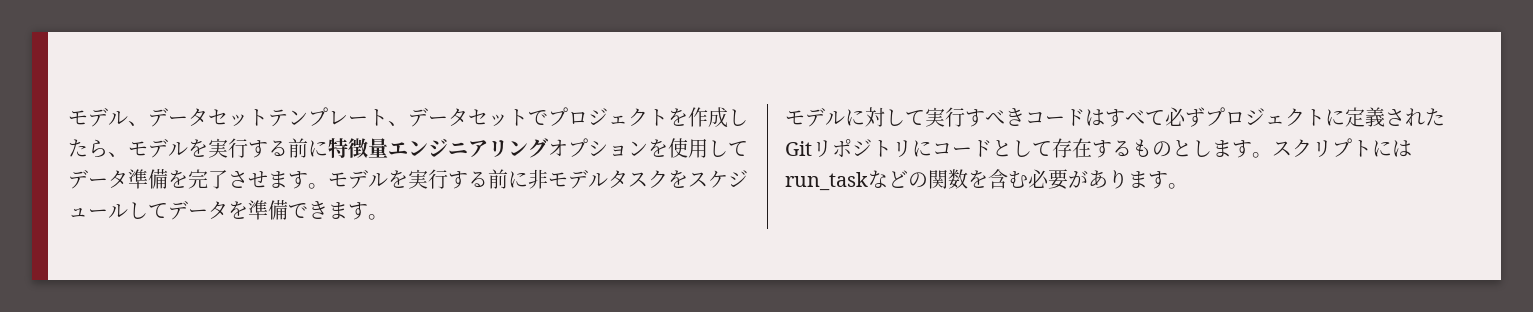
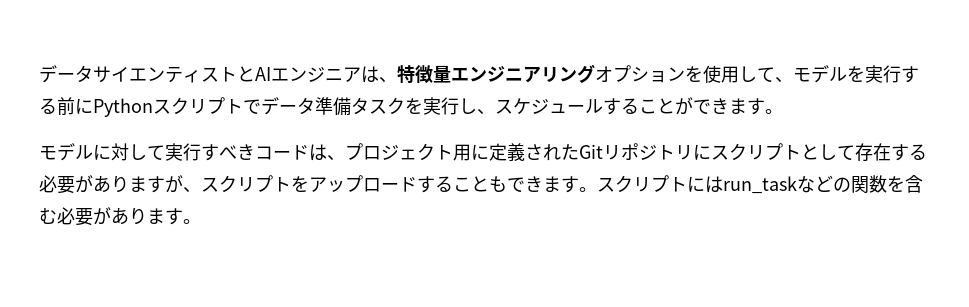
- モデル、データセットテンプレート、データセットでプロジェクトを作成したら、モデルを実行する前に特徴量エンジニアリングオプションを使用してデータ準備を完了させます。モデルを実行する前に非モデルタスクをスケジュールしてデータを準備できます。
+ データサイエンティストとAIエンジニアは、特徴量エンジニアリングオプションを使用して、モデルを実行する前にPythonスクリプトでデータ準備タスクを実行し、スケジュールすることができます。
- モデルに対して実行すべきコードはすべて必ずプロジェクトに定義されたGitリポジトリにコードとして存在するものとします。
+ モデルに対して実行すべきコードは、プロジェクト用に定義されたGitリポジトリにスクリプトとして存在する必要がありますが、スクリプトをアップロードすることもできます。

